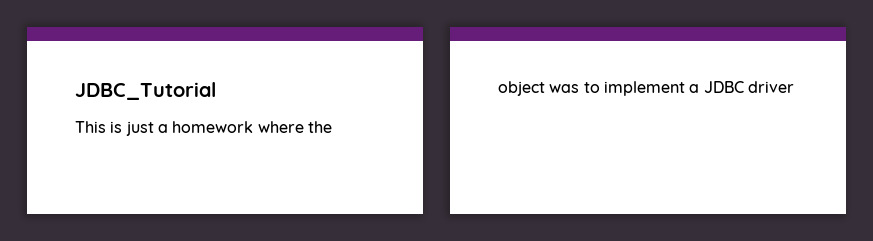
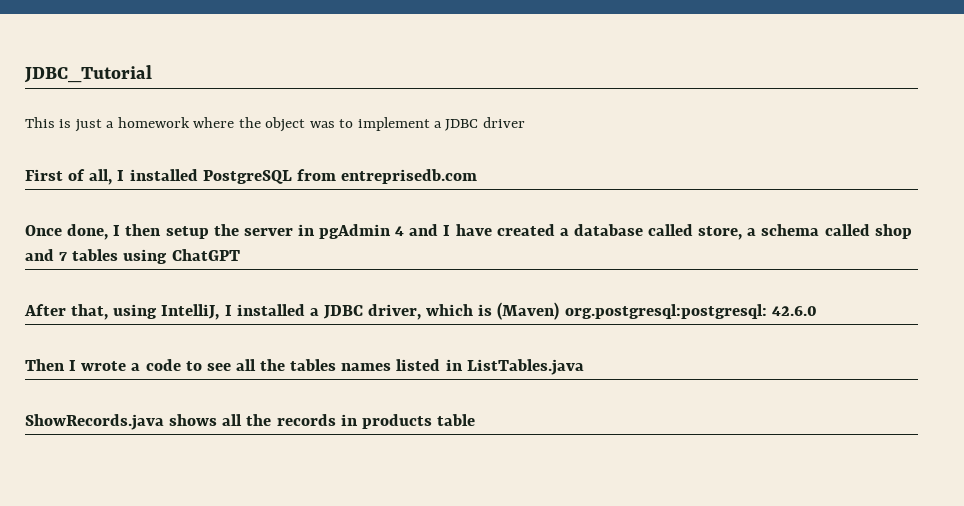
+ First of all, I installed PostgreSQL from entreprisedb.com
+ Once done, I then setup the server in pgAdmin 4 and I have created a database called store, a schema called shop and 7 tables using ChatGPT
+ After that, using IntelliJ, I installed a JDBC driver, which is (Maven) org.postgresql:postgresql: 42.6.0
+ Then I wrote a code to see all the tables names listed in ListTables.java
+ ShowRecords.java shows all the records in products table

